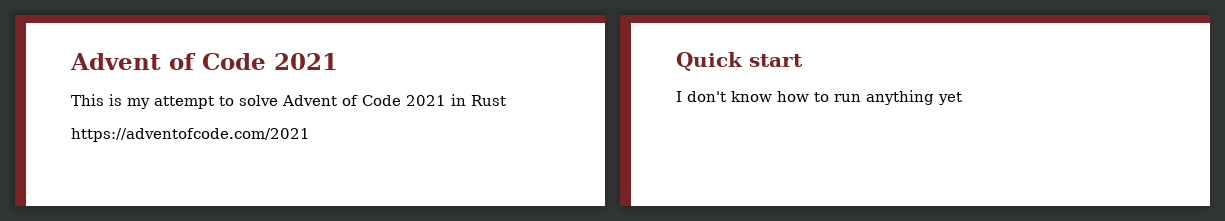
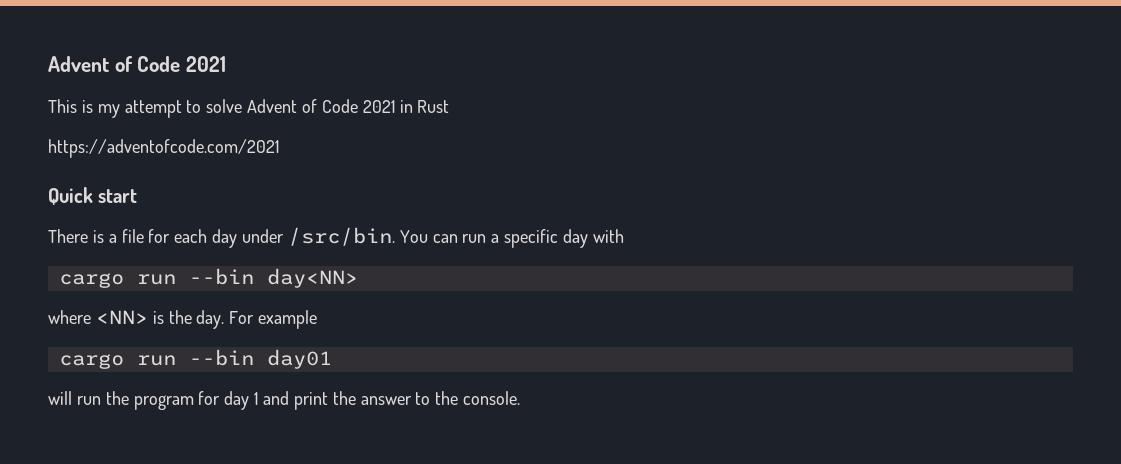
- I don't know how to run anything yet
+ There is a file for each day under /src/bin. You can run a specific day with
+ cargo run --bin day<NN>
+ where <NN> is the day. For example
+ cargo run --bin day01
+ will run the program for day 1 and print the answer to the console.

